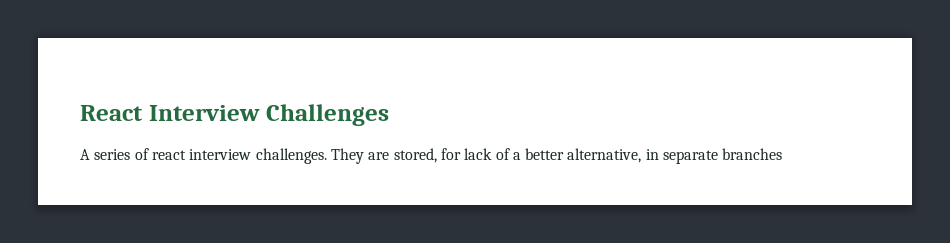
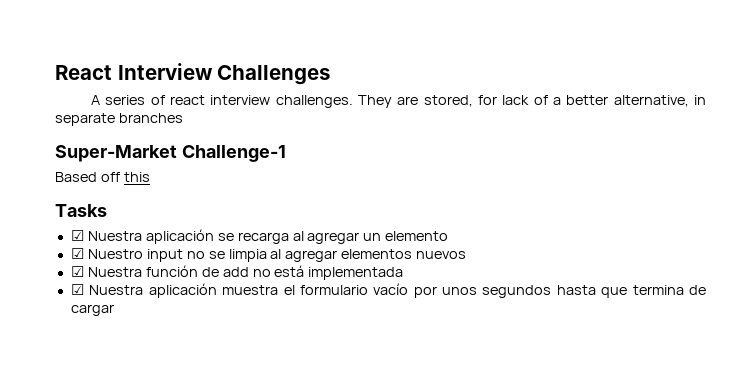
+ Super-Market Challenge-1
+ Based off this
+ Tasks
+ ☑ Nuestra aplicación se recarga al agregar un elemento
+ ☑ Nuestro input no se limpia al agregar elementos nuevos
+ ☑ Nuestra función de add no está implementada
+ ☑ Nuestra aplicación muestra el formulario vacío por unos segundos hasta que termina de cargar

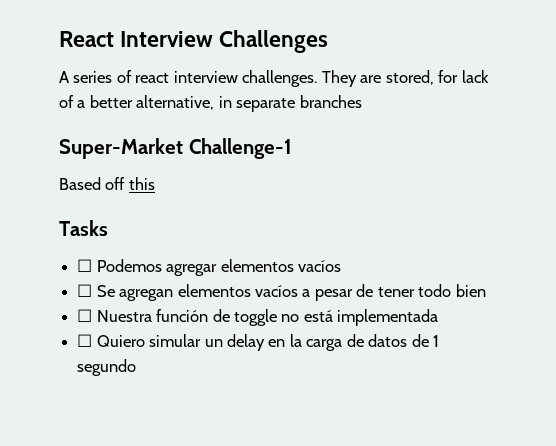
- ☑ Nuestra aplicación se recarga al agregar un elemento
- ☑ Nuestro input no se limpia al agregar elementos nuevos
- ☑ Nuestra función de add no está implementada
+ ☐ Podemos agregar elementos vacíos
+ ☐ Se agregan elementos vacíos a pesar de tener todo bien
+ ☐ Nuestra función de toggle no está implementada
- ☑ Nuestra aplicación muestra el formulario vacío por unos segundos hasta que termina de cargar
+ ☐ Quiero simular un delay en la carga de datos de 1 segundo

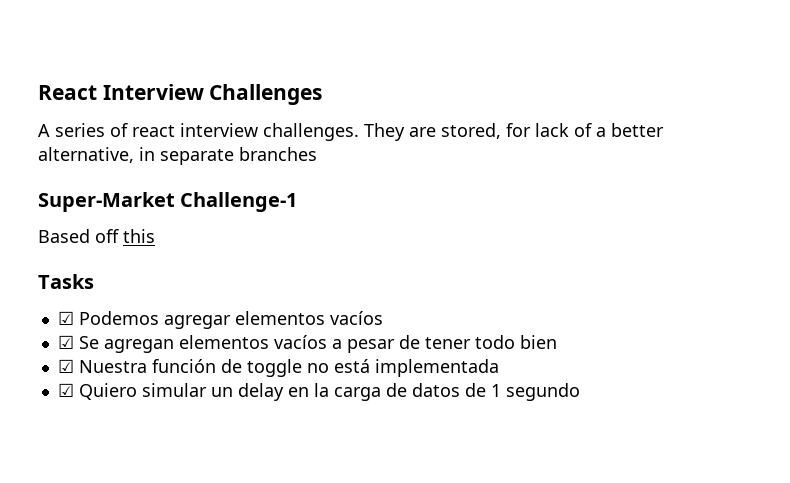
- ☐ Podemos agregar elementos vacíos
+ ☑ Podemos agregar elementos vacíos
- ☐ Se agregan elementos vacíos a pesar de tener todo bien
+ ☑ Se agregan elementos vacíos a pesar de tener todo bien
- ☐ Nuestra función de toggle no está implementada
+ ☑ Nuestra función de toggle no está implementada
- ☐ Quiero simular un delay en la carga de datos de 1 segundo
+ ☑ Quiero simular un delay en la carga de datos de 1 segundo

